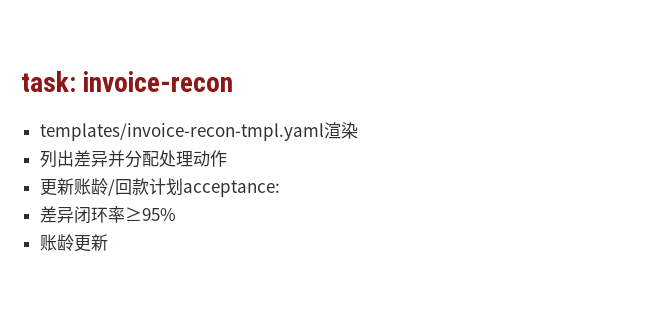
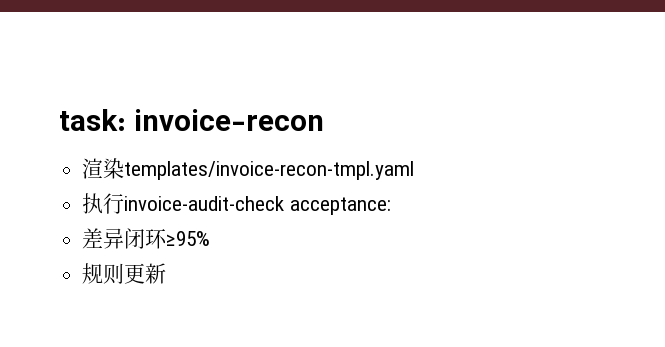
- templates/invoice-recon-tmpl.yaml渲染
- 列出差异并分配处理动作
- 更新账龄/回款计划acceptance:
+ 渲染templates/invoice-recon-tmpl.yaml
+ 执行invoice-audit-check acceptance:
- 差异闭环率≥95%
+ 差异闭环≥95%
- 账龄更新
+ 规则更新

